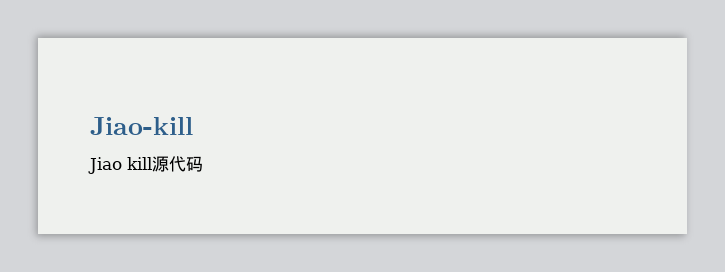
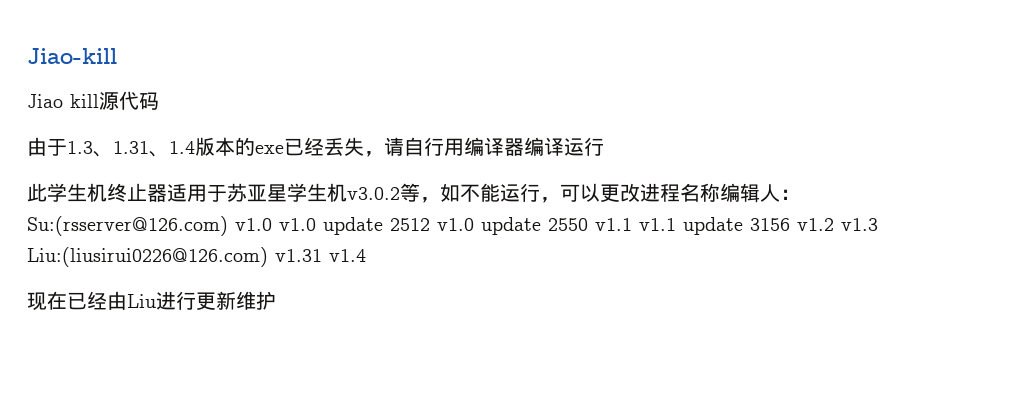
+ 由于1.3、1.31、1.4版本的exe已经丢失，请自行用编译器编译运行
+ 此学生机终止器适用于苏亚星学生机v3.0.2等，如不能运行，可以更改进程名称编辑人：Su:(rsserver@126.com) v1.0 v1.0 update 2512 v1.0 update 2550 v1.1 v1.1 update 3156 v1.2 v1.3 Liu:(liusirui0226@126.com) v1.31 v1.4
+ 现在已经由Liu进行更新维护

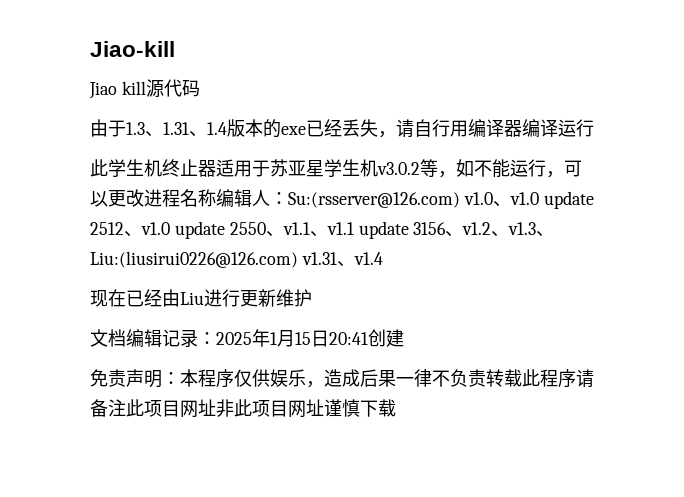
- 此学生机终止器适用于苏亚星学生机v3.0.2等，如不能运行，可以更改进程名称编辑人：Su:(rsserver@126.com) v1.0 v1.0 update 2512 v1.0 update 2550 v1.1 v1.1 update 3156 v1.2 v1.3 Liu:(liusirui0226@126.com) v1.31 v1.4
+ 此学生机终止器适用于苏亚星学生机v3.0.2等，如不能运行，可以更改进程名称编辑人：Su:(rsserver@126.com) v1.0、v1.0 update 2512、v1.0 update 2550、v1.1、v1.1 update 3156、v1.2、v1.3、Liu:(liusirui0226@126.com) v1.31、v1.4
+ 文档编辑记录：2025年1月15日20:41创建
+ 免责声明：本程序仅供娱乐，造成后果一律不负责转载此程序请备注此项目网址非此项目网址谨慎下载

